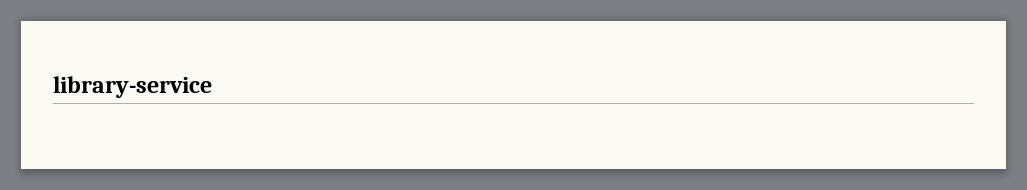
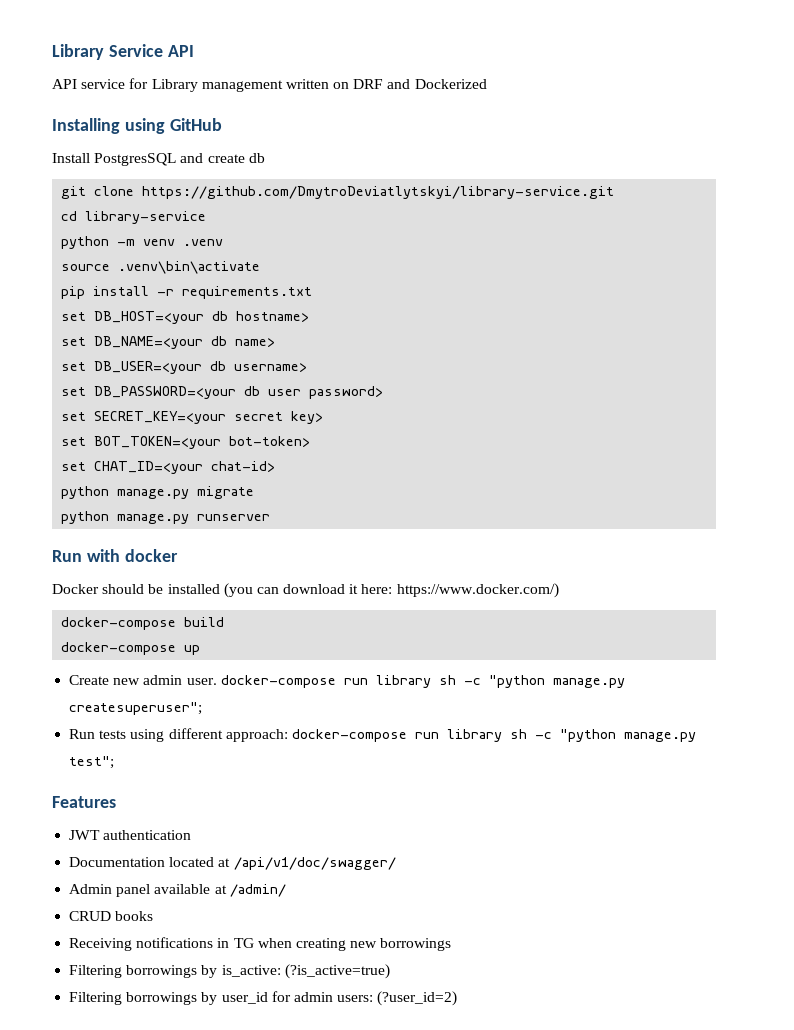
- library-service
+ Library Service API
+ API service for Library management written on DRF and Dockerized
+ Installing using GitHub
+ Install PostgresSQL and create db
+ git clone https://github.com/DmytroDeviatlytskyi/library-service.git
+ cd library-service
+ python -m venv .venv
+ source .venv\bin\activate
+ pip install -r requirements.txt
+ set DB_HOST=<your db hostname>
+ set DB_NAME=<your db name>
+ set DB_USER=<your db username>
+ set DB_PASSWORD=<your db user password>
+ set SECRET_KEY=<your secret key>
+ set BOT_TOKEN=<your bot-token>
+ set CHAT_ID=<your chat-id>
+ python manage.py migrate
+ python manage.py runserver
+ Run with docker
+ Docker should be installed (you can download it here: https://www.docker.com/)
+ docker-compose build
+ docker-compose up
+ Create new admin user. docker-compose run library sh -c "python manage.py createsuperuser";
+ Run tests using different approach: docker-compose run library sh -c "python manage.py test";
+ Features
+ JWT authentication
+ Documentation located at /api/v1/doc/swagger/
+ Admin panel available at /admin/
+ CRUD books
+ Receiving notifications in TG when creating new borrowings
+ Filtering borrowings by is_active: (?is_active=true)
+ Filtering borrowings by user_id for admin users: (?user_id=2)

